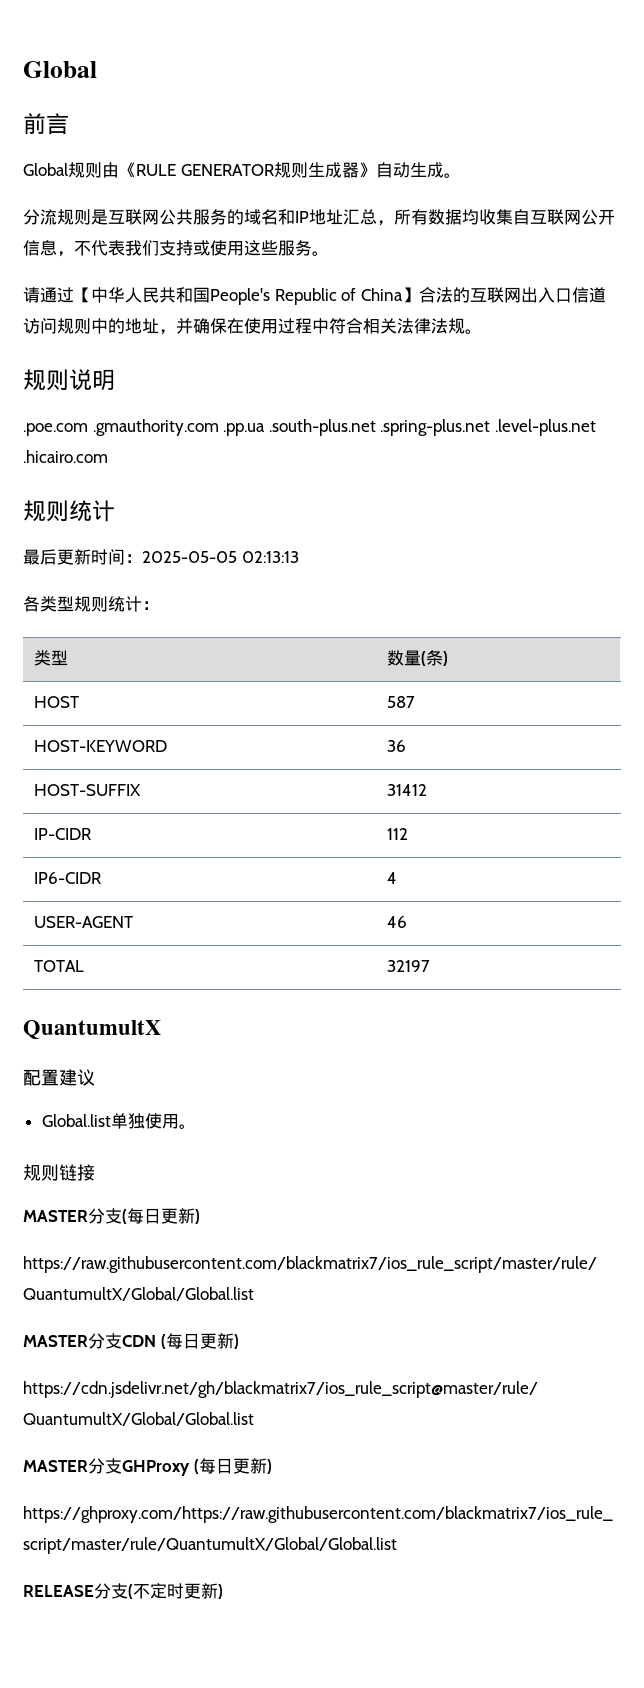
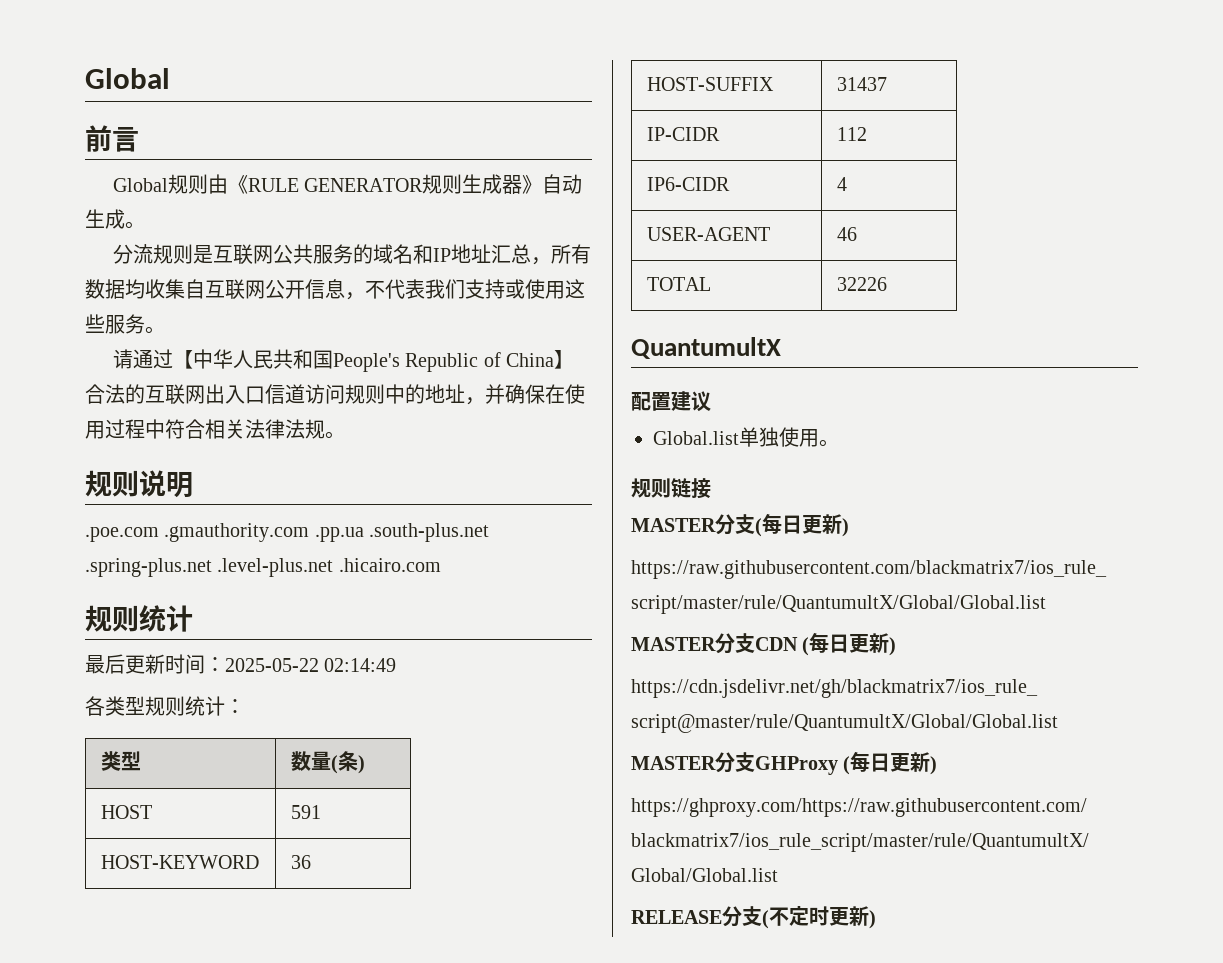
- 最后更新时间：2025-05-05 02:13:13
+ 最后更新时间：2025-05-22 02:14:49
- HOST | 587
+ HOST | 591
- HOST-SUFFIX | 31412
+ HOST-SUFFIX | 31437
- TOTAL | 32197
+ TOTAL | 32226

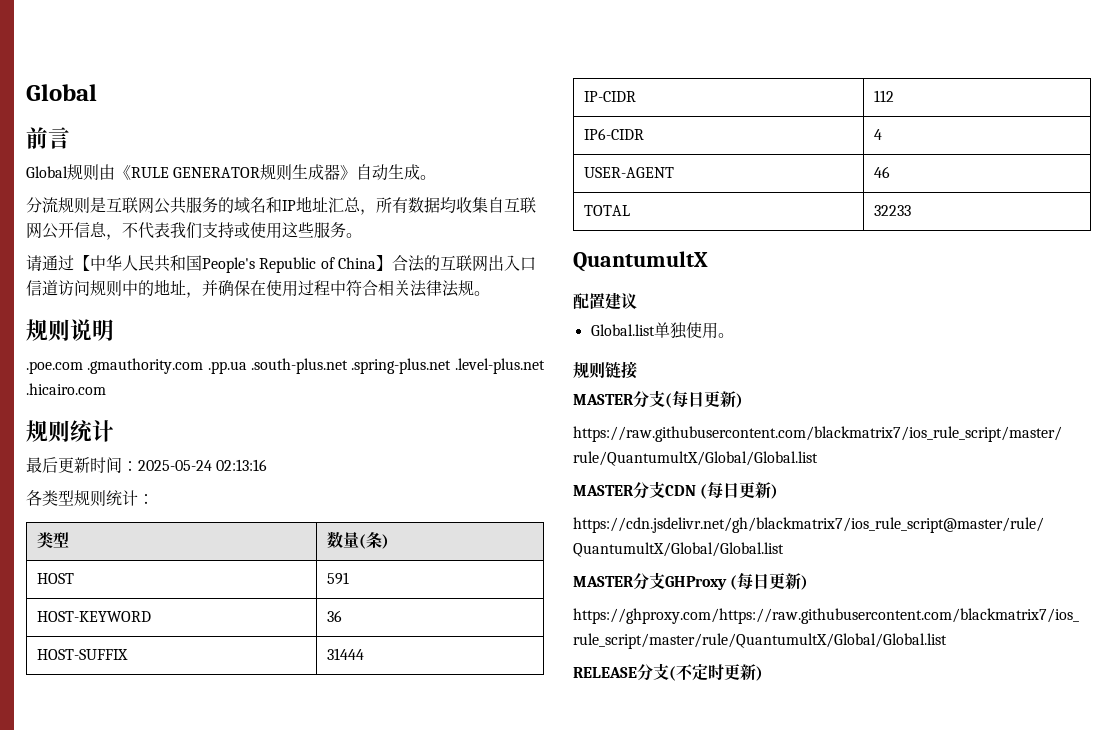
- 最后更新时间：2025-05-22 02:14:49
+ 最后更新时间：2025-05-24 02:13:16
- HOST-SUFFIX | 31437
+ HOST-SUFFIX | 31444
- TOTAL | 32226
+ TOTAL | 32233

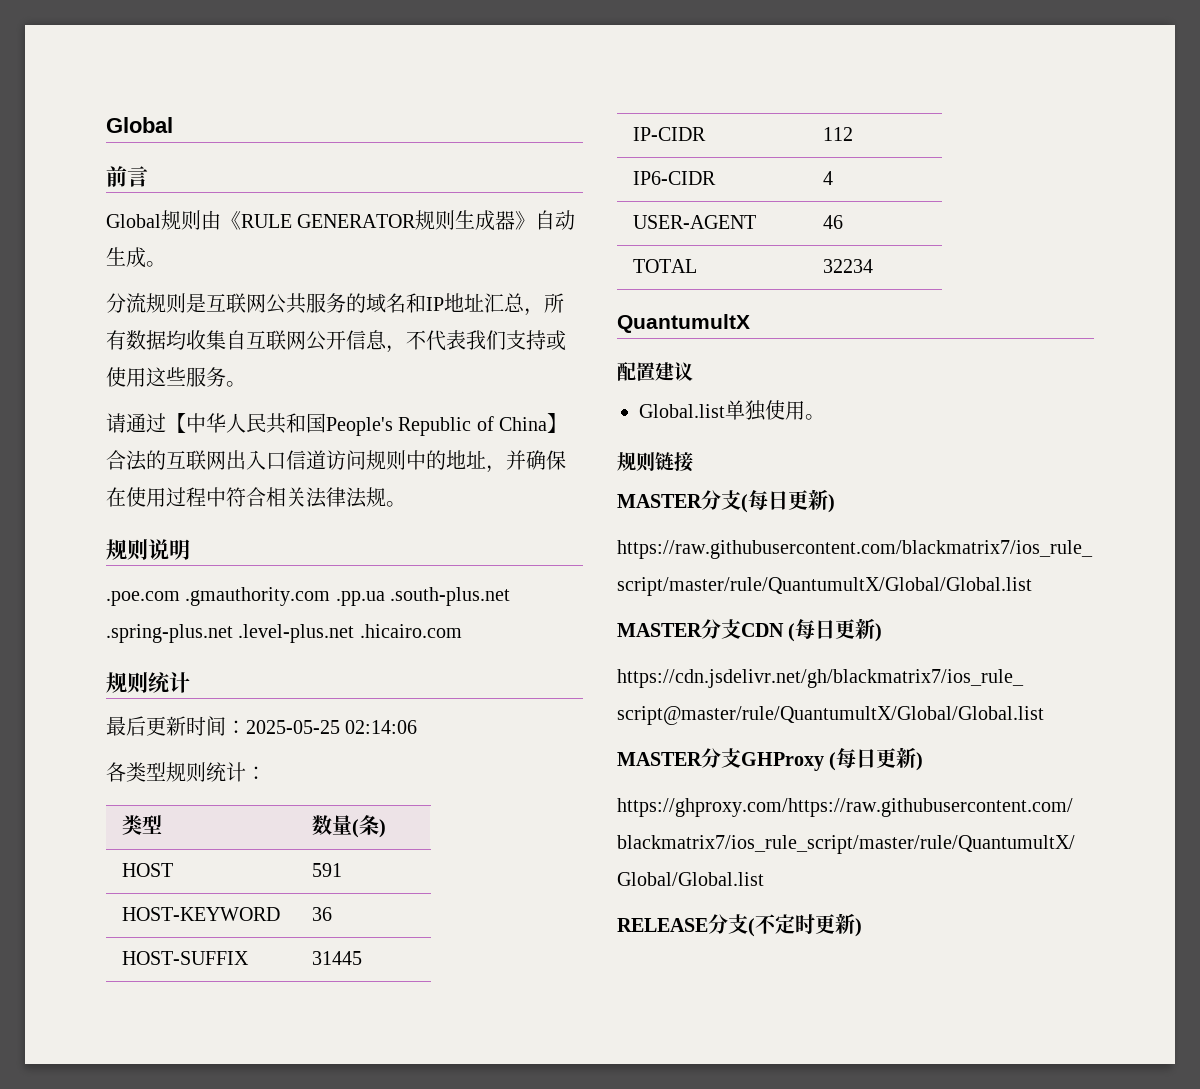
- 最后更新时间：2025-05-24 02:13:16
+ 最后更新时间：2025-05-25 02:14:06
- HOST-SUFFIX | 31444
+ HOST-SUFFIX | 31445
- TOTAL | 32233
+ TOTAL | 32234

